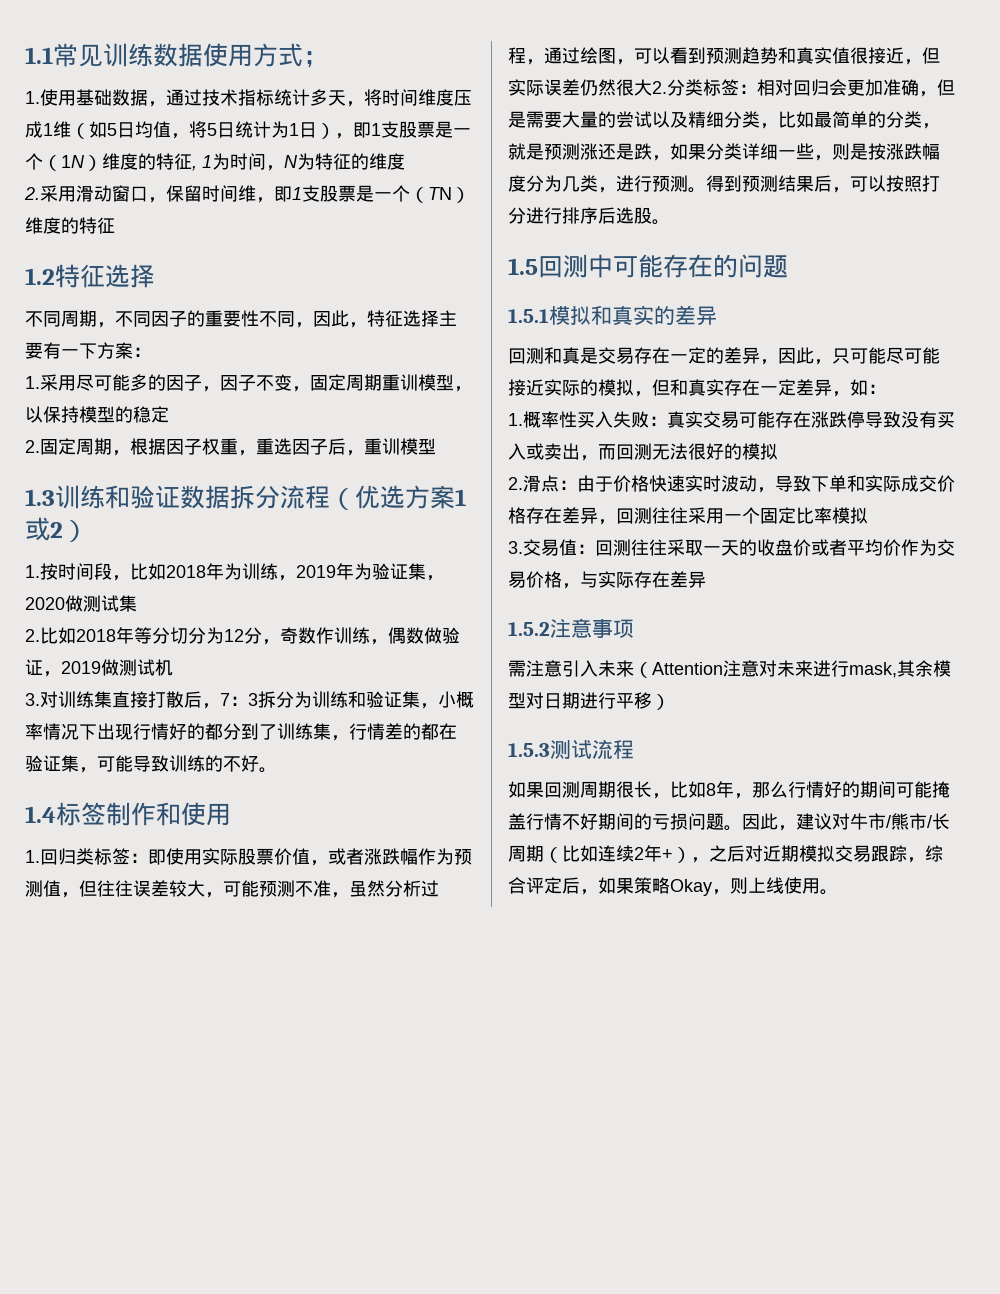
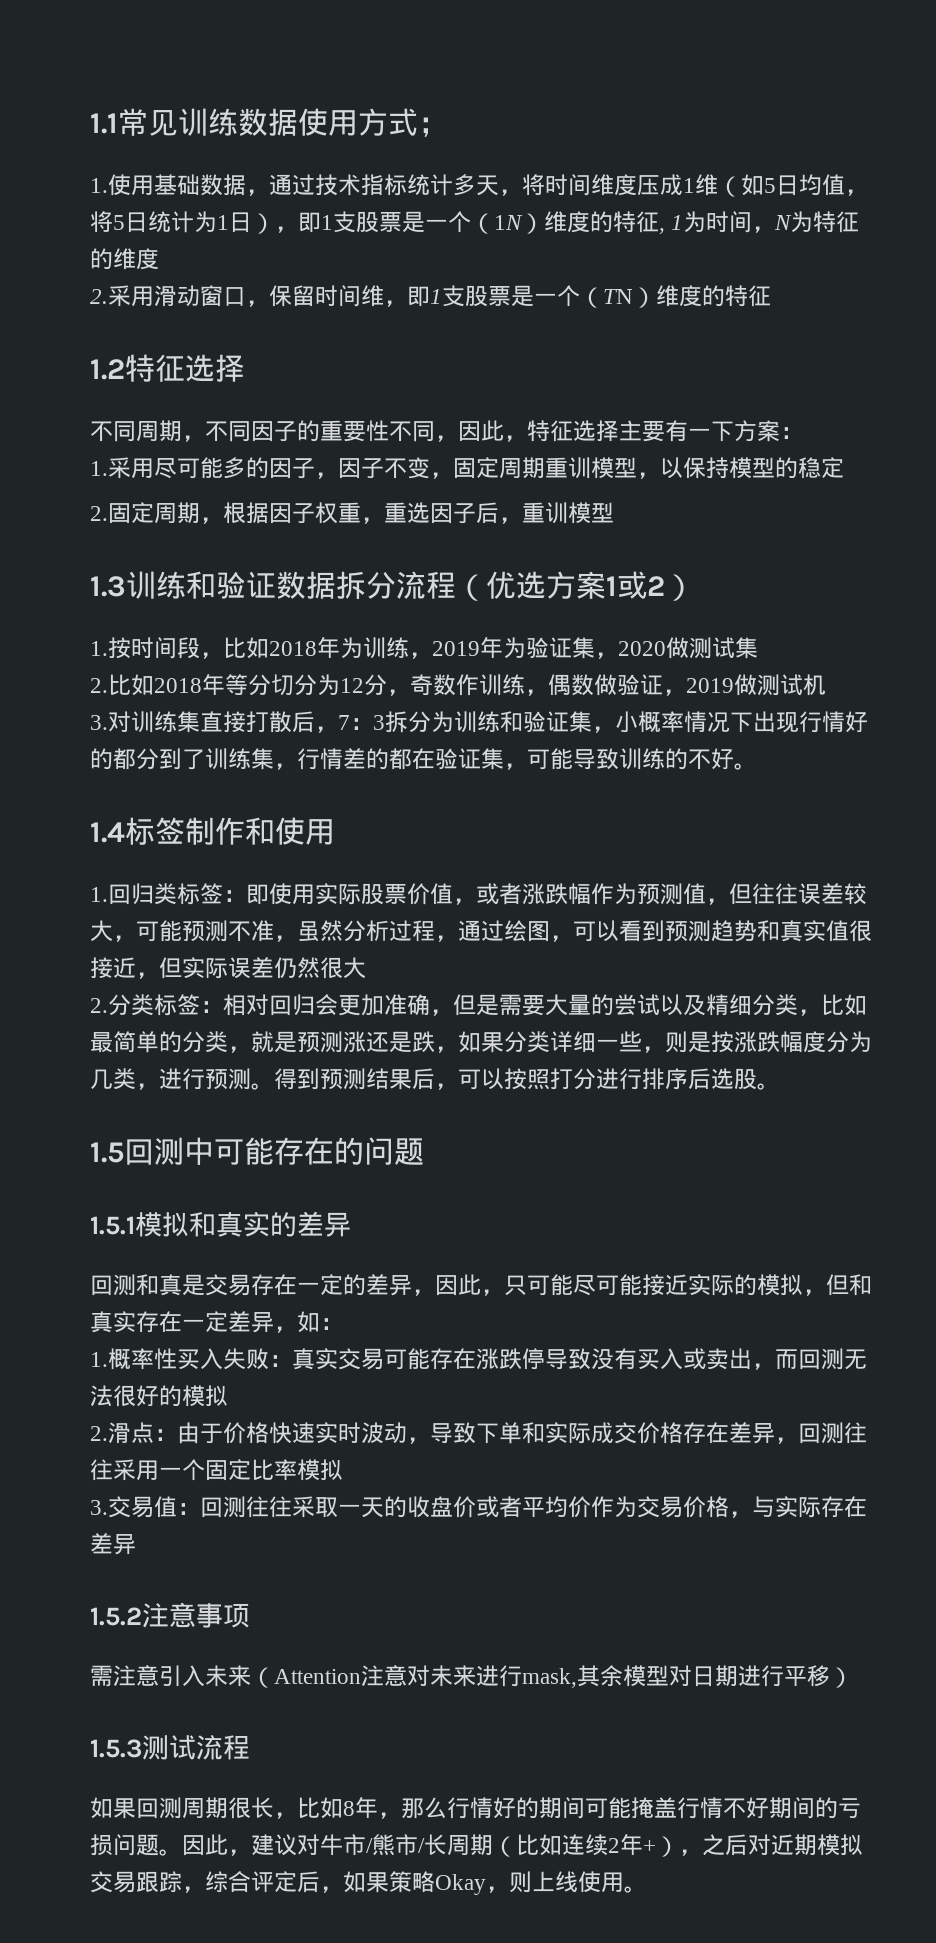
- 即使用实际股票价值，或者涨跌幅作为预测值，但往往误差较大，可能预测不准，虽然分析过程，通过绘图，可以看到预测趋势和真实值很接近，但实际误差仍然很大2.分类标签：
+ 即使用实际股票价值，或者涨跌幅作为预测值，但往往误差较大，可能预测不准，虽然分析过程，通过绘图，可以看到预测趋势和真实值很接近，但实际误差仍然很大
+ 2.分类标签：

